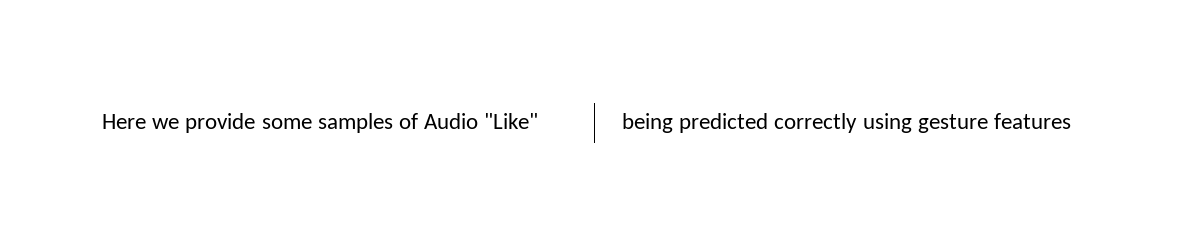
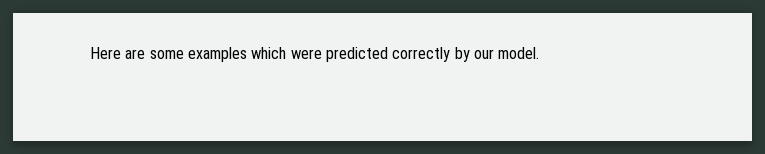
- Here we provide some samples of Audio "Like" being predicted correctly using gesture features
+ Here are some examples which were predicted correctly by our model.

